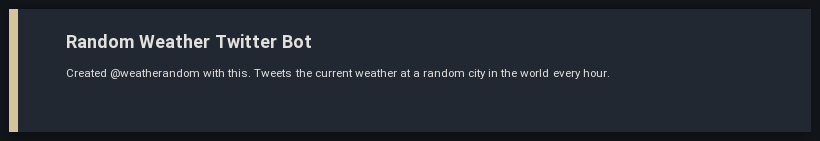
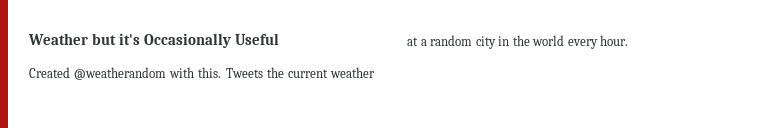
- Random Weather Twitter Bot
+ Weather but it's Occasionally Useful

